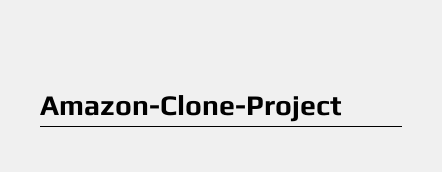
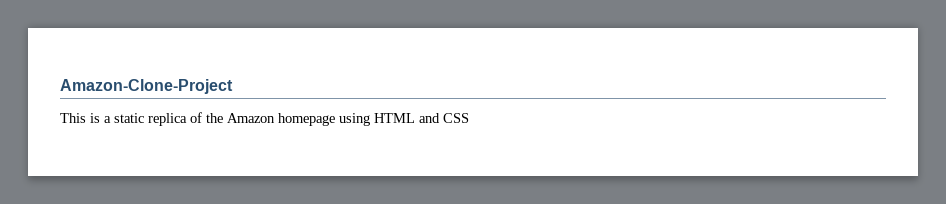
+ This is a static replica of the Amazon homepage using HTML and CSS

